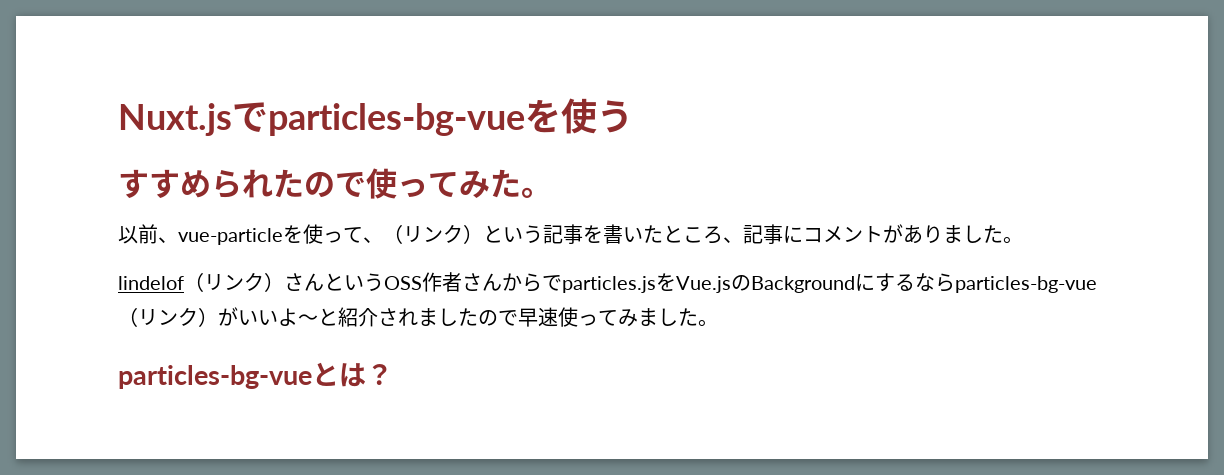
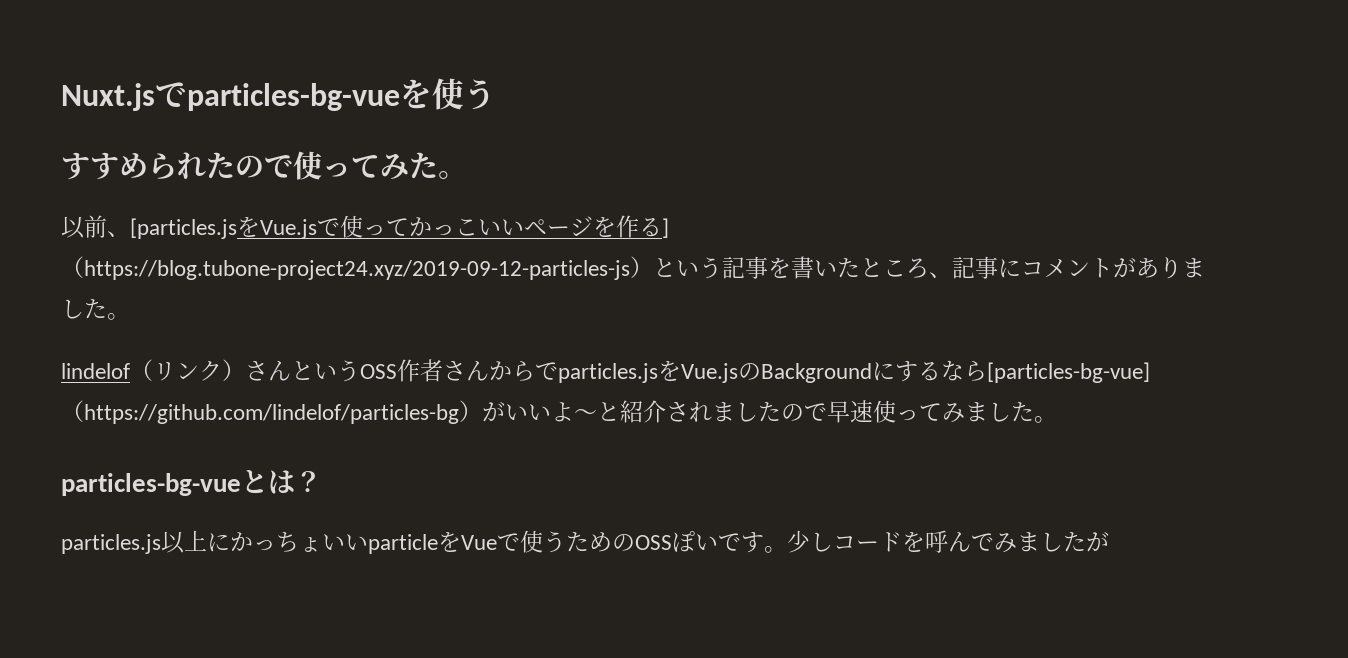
- 以前、vue-particleを使って、（リンク）という記事を書いたところ、記事にコメントがありました。
+ 以前、[particles.jsをVue.jsで使ってかっこいいページを作る]（https://blog.tubone-project24.xyz/2019-09-12-particles-js）という記事を書いたところ、記事にコメントがありました。
- lindelof（リンク）さんというOSS作者さんからでparticles.jsをVue.jsのBackgroundにするならparticles-bg-vue（リンク）がいいよ～と紹介されましたので早速使ってみました。
+ lindelof（リンク）さんというOSS作者さんからでparticles.jsをVue.jsのBackgroundにするなら[particles-bg-vue]（https://github.com/lindelof/particles-bg）がいいよ～と紹介されましたので早速使ってみました。
+ particles.js以上にかっちょいいparticleをVueで使うためのOSSぽいです。少しコードを呼んでみましたが

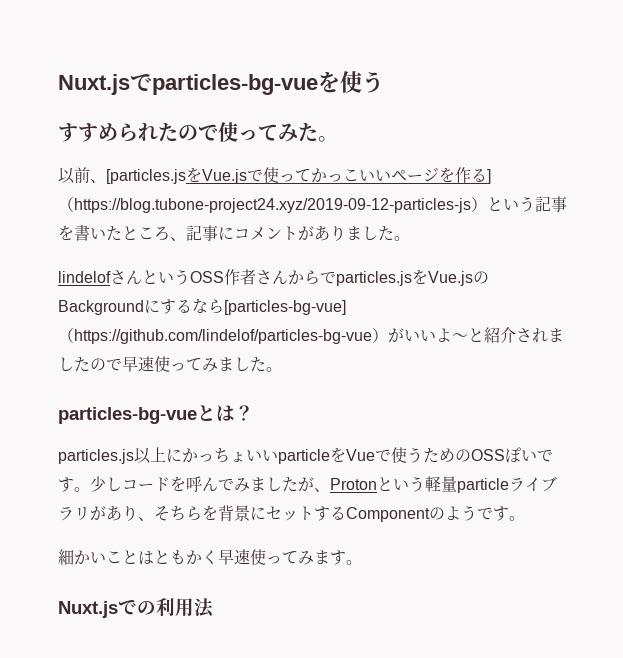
- lindelof（リンク）さんというOSS作者さんからでparticles.jsをVue.jsのBackgroundにするなら[particles-bg-vue]（https://github.com/lindelof/particles-bg）がいいよ～と紹介されましたので早速使ってみました。
+ lindelofさんというOSS作者さんからでparticles.jsをVue.jsのBackgroundにするなら[particles-bg-vue]（https://github.com/lindelof/particles-bg-vue）がいいよ～と紹介されましたので早速使ってみました。
- 少しコードを呼んでみましたが
+ 少しコードを呼んでみましたが、Protonという軽量particleライブラリがあり、そちらを背景にセットするComponentのようです。
+ 細かいことはともかく早速使ってみます。
+ Nuxt.jsでの利用法

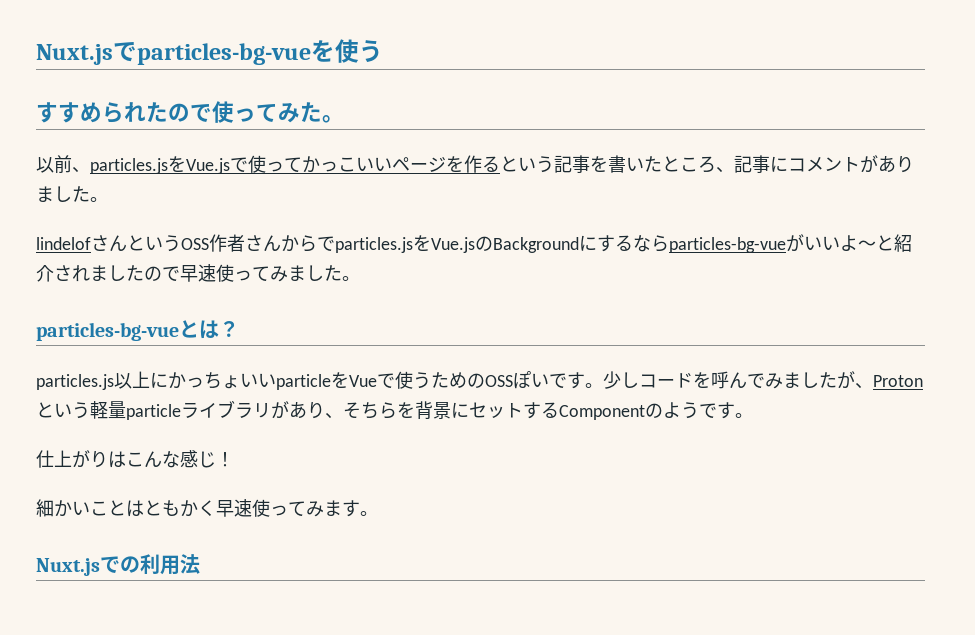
- 以前、[particles.jsをVue.jsで使ってかっこいいページを作る]（https://blog.tubone-project24.xyz/2019-09-12-particles-js）という記事を書いたところ、記事にコメントがありました。
+ 以前、particles.jsをVue.jsで使ってかっこいいページを作るという記事を書いたところ、記事にコメントがありました。
- lindelofさんというOSS作者さんからでparticles.jsをVue.jsのBackgroundにするなら[particles-bg-vue]（https://github.com/lindelof/particles-bg-vue）がいいよ～と紹介されましたので早速使ってみました。
+ lindelofさんというOSS作者さんからでparticles.jsをVue.jsのBackgroundにするならparticles-bg-vueがいいよ～と紹介されましたので早速使ってみました。
+ 仕上がりはこんな感じ！

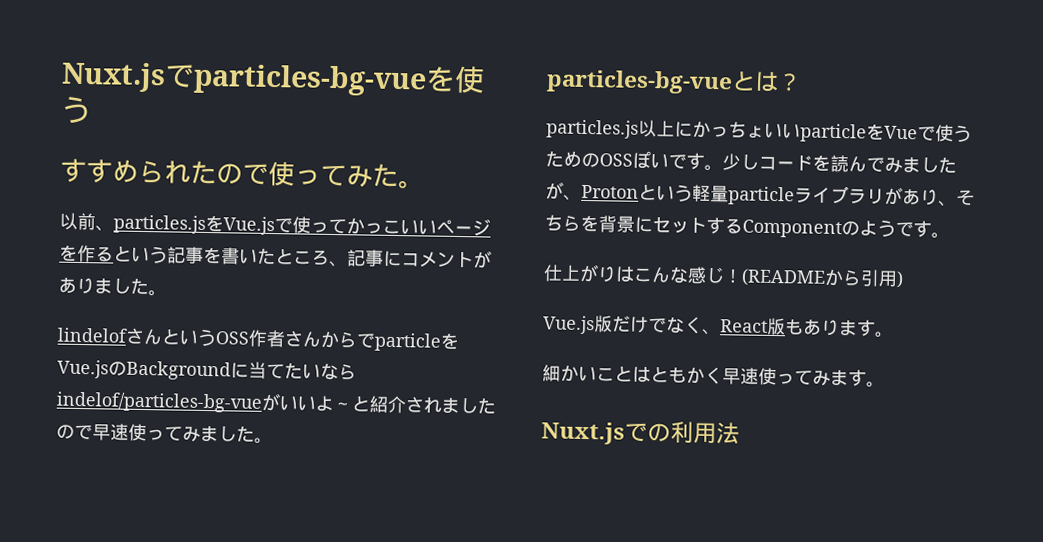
- lindelofさんというOSS作者さんからでparticles.jsをVue.jsのBackgroundにするならparticles-bg-vueがいいよ～と紹介されましたので早速使ってみました。
+ lindelofさんというOSS作者さんからでparticleをVue.jsのBackgroundに当てたいならindelof/particles-bg-vueがいいよ～と紹介されましたので早速使ってみました。
- 少しコードを呼んでみましたが、Protonという軽量particleライブラリがあり、そちらを背景にセットするComponentのようです。
+ 少しコードを読んでみましたが、Protonという軽量particleライブラリがあり、そちらを背景にセットするComponentのようです。
+ (READMEから引用)
+ Vue.js版だけでなく、React版もあります。

